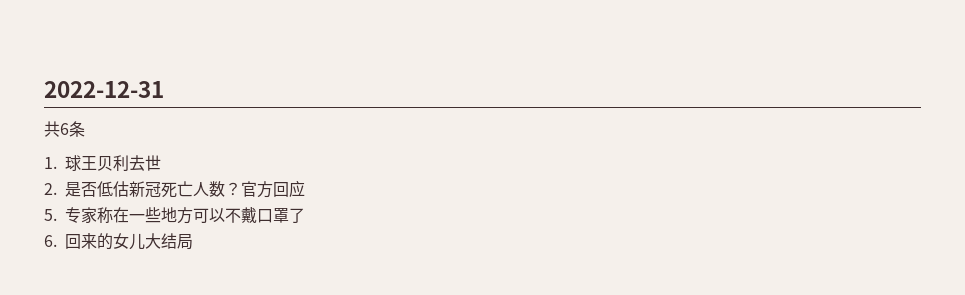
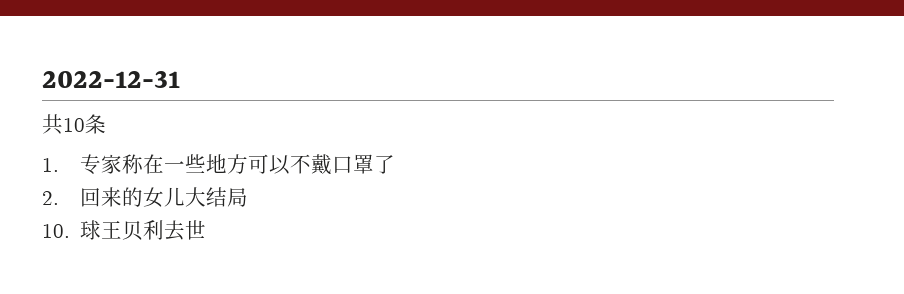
- 共6条
+ 共10条
- 1.球王贝利去世
- 2.是否低估新冠死亡人数？官方回应
- 5.专家称在一些地方可以不戴口罩了
+ 1.专家称在一些地方可以不戴口罩了
- 6.回来的女儿大结局
+ 2.回来的女儿大结局
+ 10.球王贝利去世

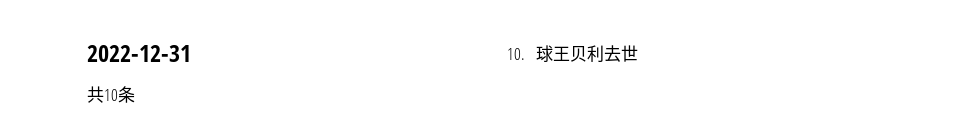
- 1.专家称在一些地方可以不戴口罩了
- 2.回来的女儿大结局

